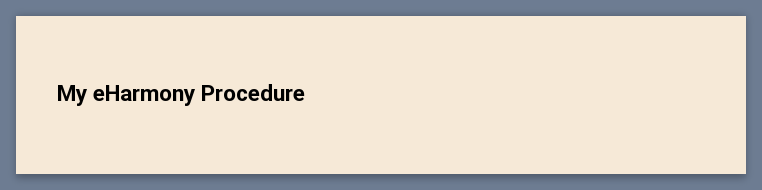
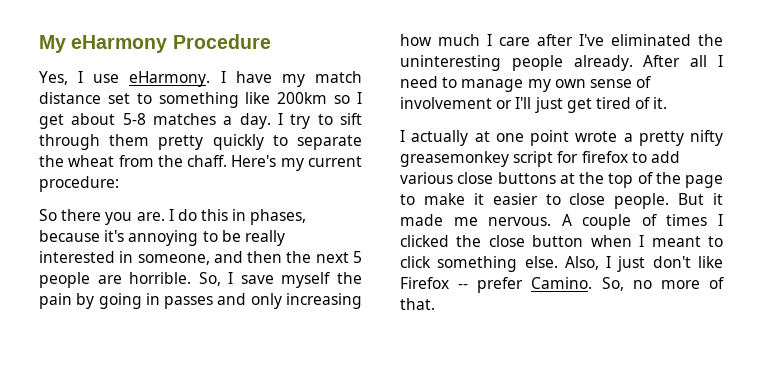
+ Yes, I use eHarmony. I have my match distance set to something like 200km so I get about 5-8 matches a day. I try to sift through them pretty quickly to separate the wheat from the chaff. Here's my current procedure:
+ So there you are. I do this in phases, because it's annoying to be really interested in someone, and then the next 5 people are horrible. So, I save myself the pain by going in passes and only increasing how much I care after I've eliminated the uninteresting people already. After all I need to manage my own sense of involvement or I'll just get tired of it.
+ I actually at one point wrote a pretty nifty greasemonkey script for firefox to add various close buttons at the top of the page to make it easier to close people. But it made me nervous. A couple of times I clicked the close button when I meant to click something else. Also, I just don't like Firefox -- prefer Camino. So, no more of that.

